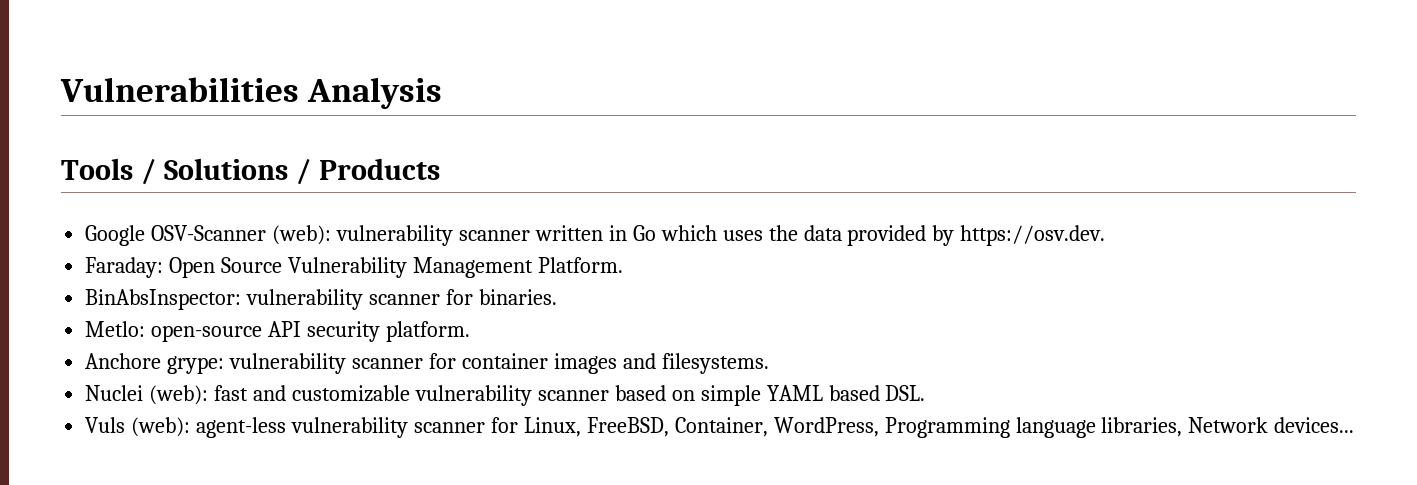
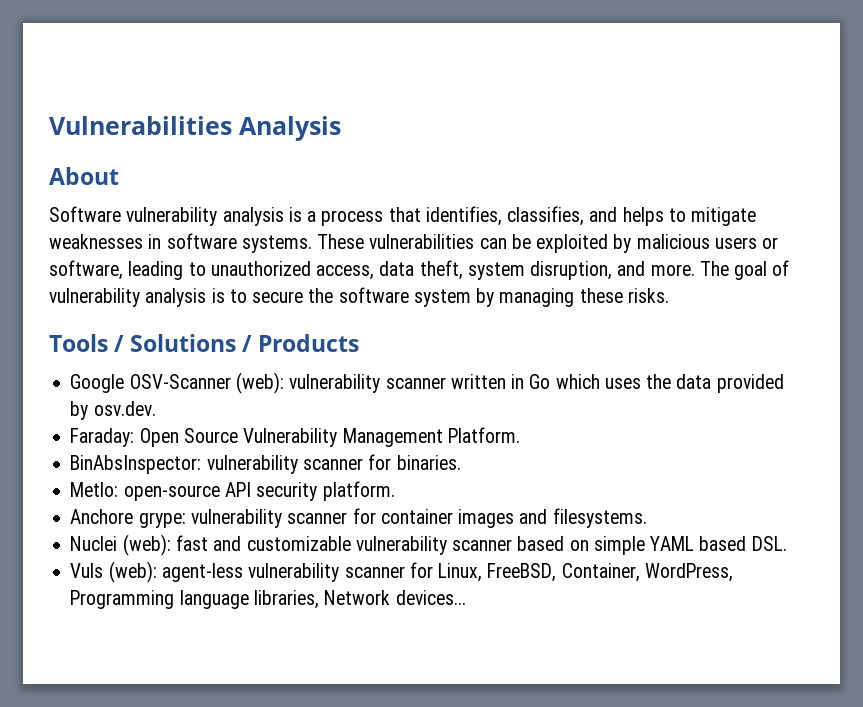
+ About
+ Software vulnerability analysis is a process that identifies, classifies, and helps to mitigate weaknesses in software systems. These vulnerabilities can be exploited by malicious users or software, leading to unauthorized access, data theft, system disruption, and more. The goal of vulnerability analysis is to secure the software system by managing these risks.
- Google OSV-Scanner (web): vulnerability scanner written in Go which uses the data provided by https://osv.dev.
+ Google OSV-Scanner (web): vulnerability scanner written in Go which uses the data provided by osv.dev.

